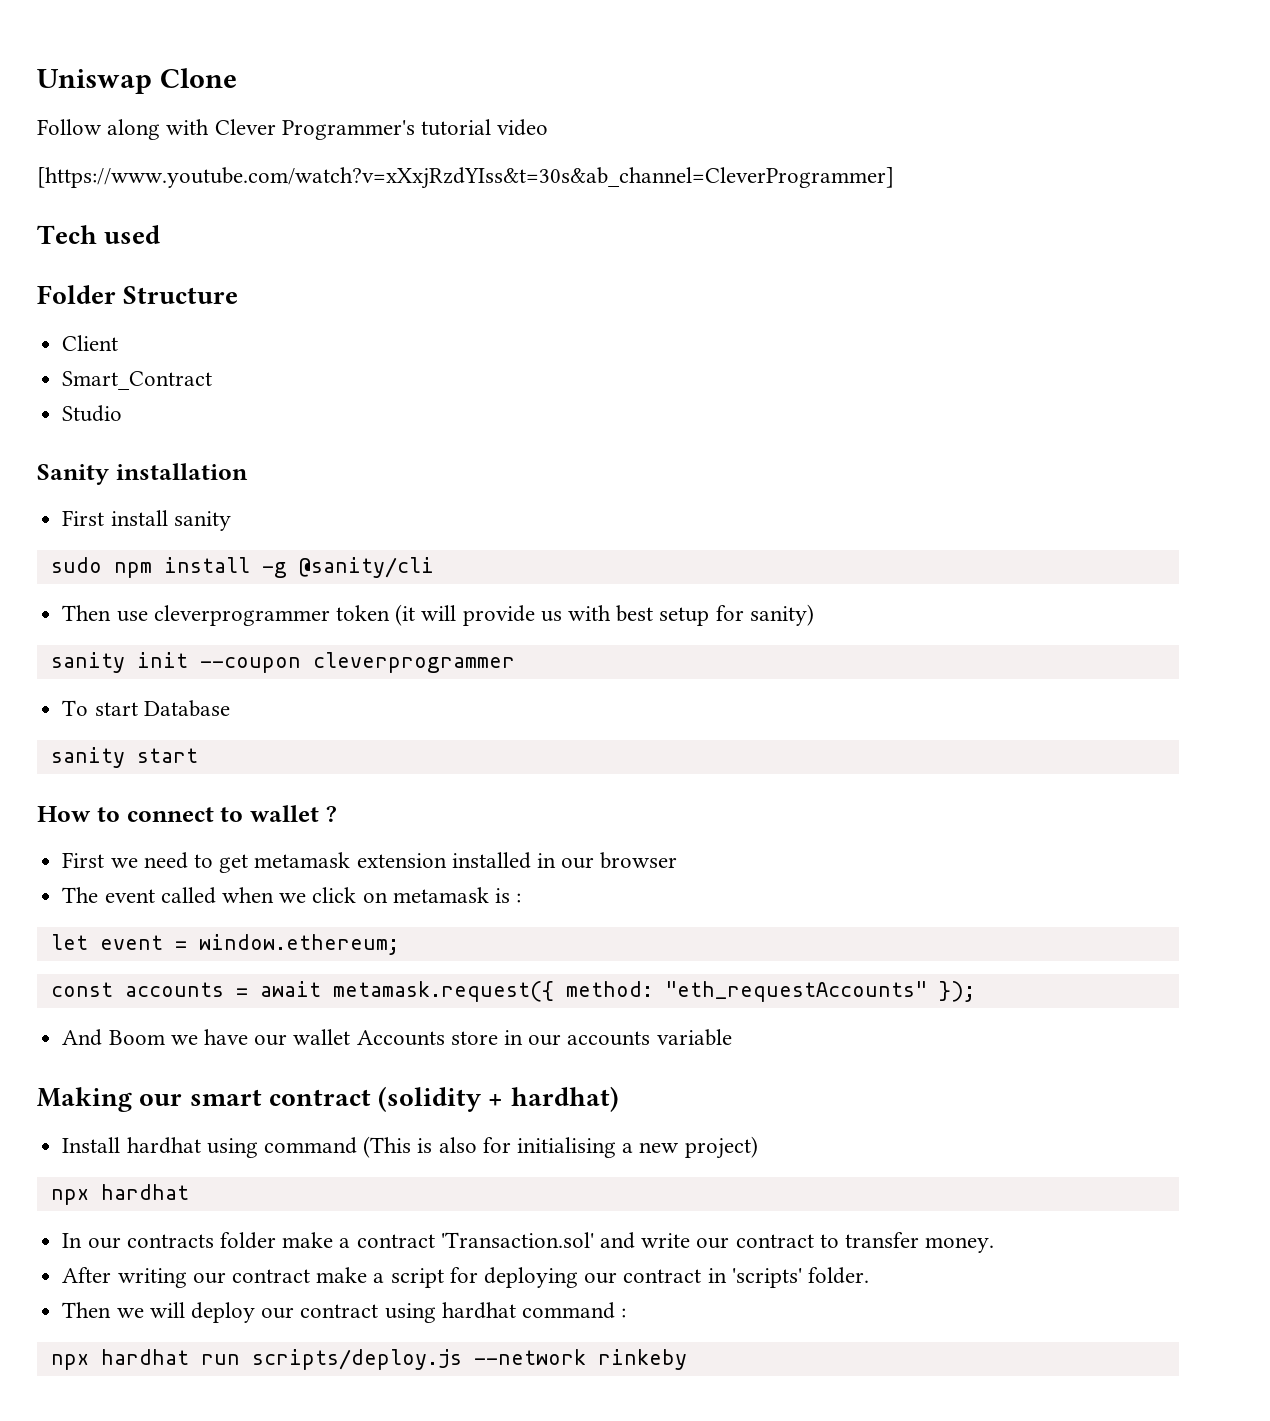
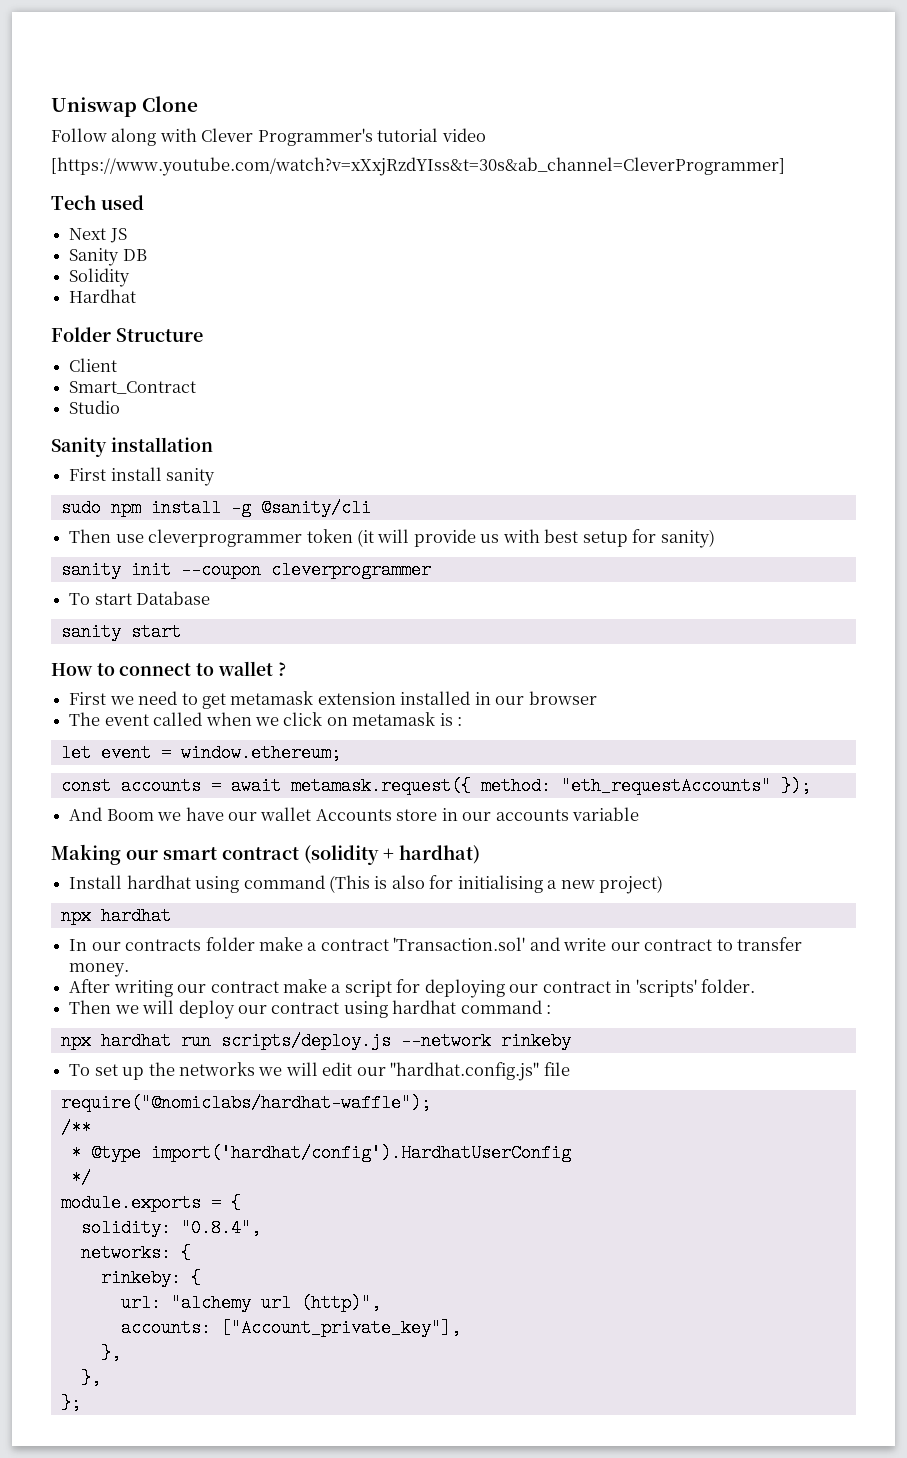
+ Next JS
+ Sanity DB
+ Solidity
+ Hardhat
+ To set up the networks we will edit our "hardhat.config.js" file
+ require("@nomiclabs/hardhat-waffle");
+ /**
+ * @type import('hardhat/config').HardhatUserConfig
+ */
+ module.exports = {
+ solidity: "0.8.4",
+ networks: {
+ rinkeby: {
+ url: "alchemy url (http)",
+ accounts: ["Account_private_key"],
+ },
+ },
+ };

